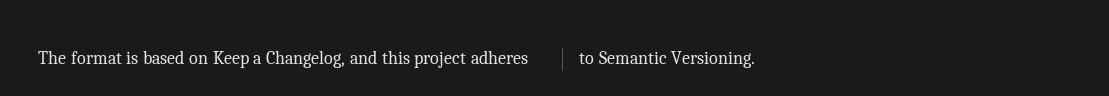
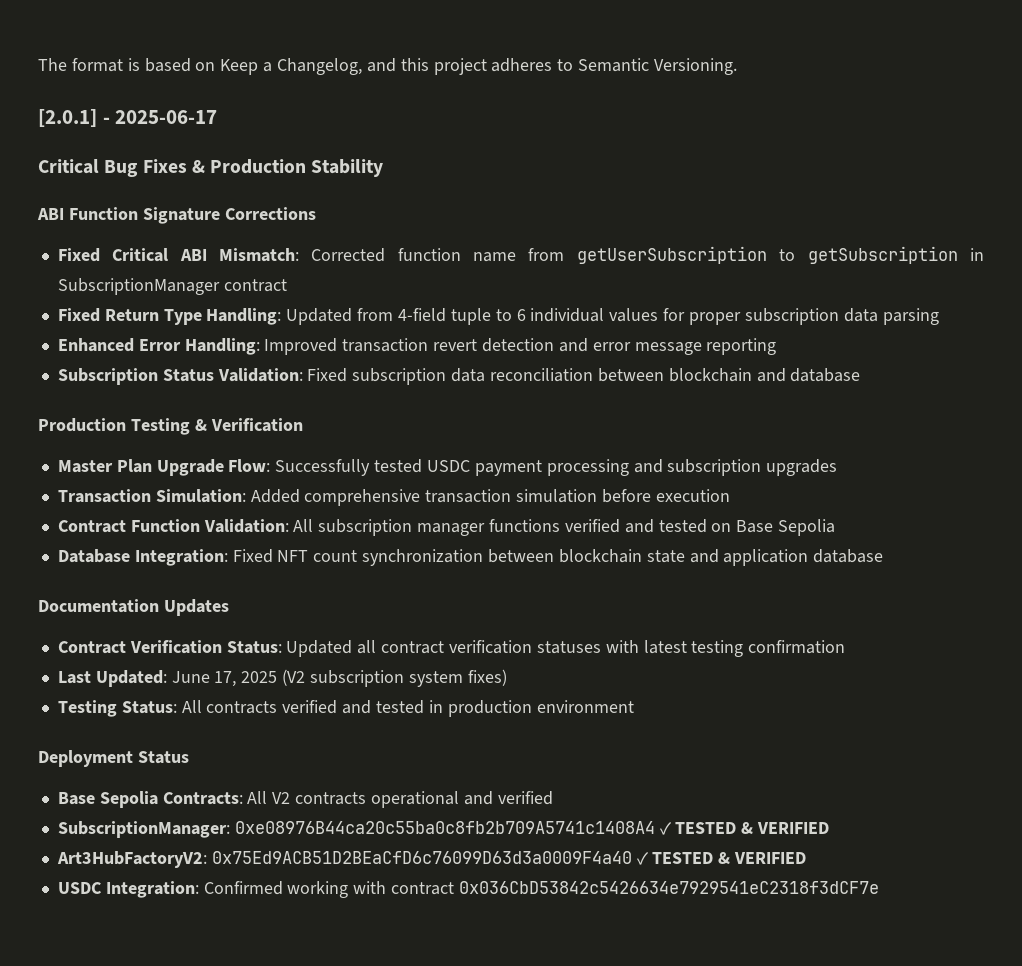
+ [2.0.1] - 2025-06-17
+ Critical Bug Fixes & Production Stability
+ ABI Function Signature Corrections
+ Fixed Critical ABI Mismatch: Corrected function name from getUserSubscription to getSubscription in SubscriptionManager contract
+ Fixed Return Type Handling: Updated from 4-field tuple to 6 individual values for proper subscription data parsing
+ Enhanced Error Handling: Improved transaction revert detection and error message reporting
+ Subscription Status Validation: Fixed subscription data reconciliation between blockchain and database
+ Production Testing & Verification
+ Master Plan Upgrade Flow: Successfully tested USDC payment processing and subscription upgrades
+ Transaction Simulation: Added comprehensive transaction simulation before execution
+ Contract Function Validation: All subscription manager functions verified and tested on Base Sepolia
+ Database Integration: Fixed NFT count synchronization between blockchain state and application database
+ Documentation Updates
+ Contract Verification Status: Updated all contract verification statuses with latest testing confirmation
+ Last Updated: June 17, 2025 (V2 subscription system fixes)
+ Testing Status: All contracts verified and tested in production environment
+ Deployment Status
+ Base Sepolia Contracts: All V2 contracts operational and verified
+ SubscriptionManager: 0xe08976B44ca20c55ba0c8fb2b709A5741c1408A4 ✓ TESTED & VERIFIED
+ Art3HubFactoryV2: 0x75Ed9ACB51D2BEaCfD6c76099D63d3a0009F4a40 ✓ TESTED & VERIFIED
+ USDC Integration: Confirmed working with contract 0x036CbD53842c5426634e7929541eC2318f3dCF7e

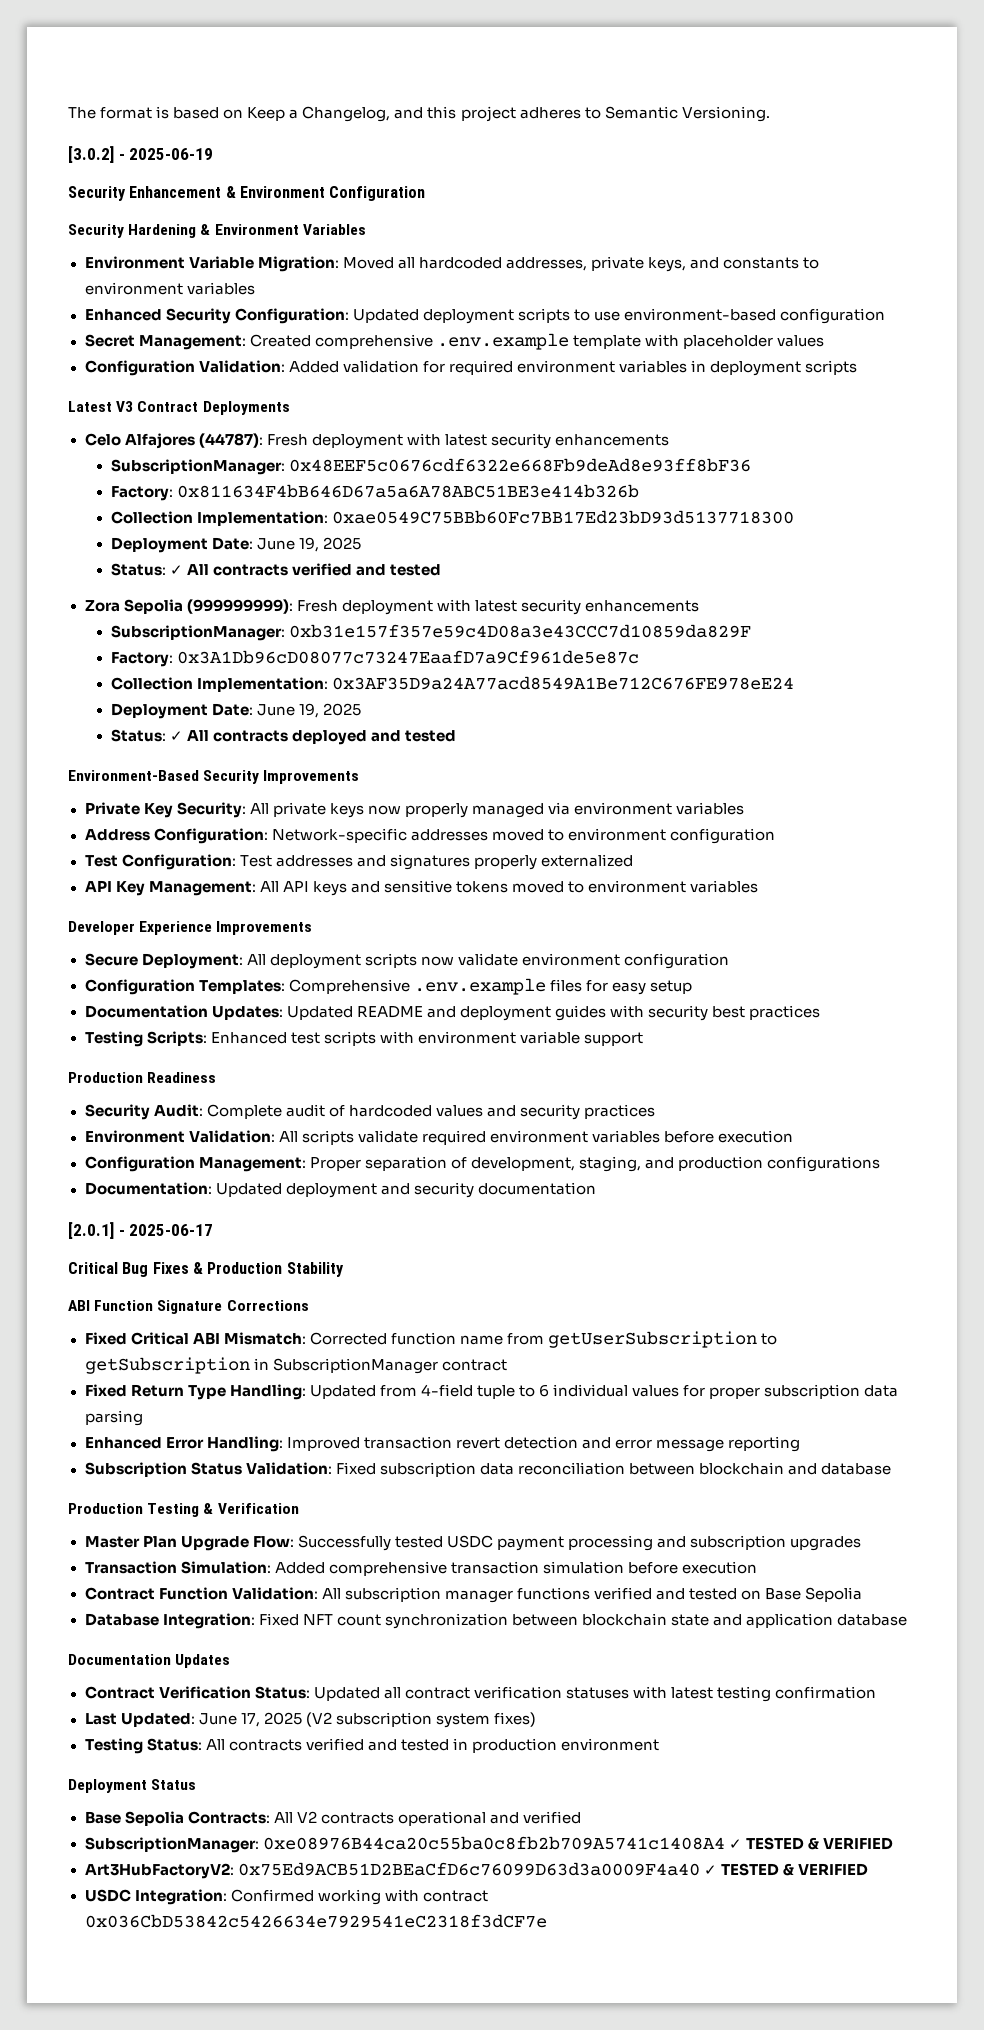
+ [3.0.2] - 2025-06-19
+ Security Enhancement & Environment Configuration
+ Security Hardening & Environment Variables
+ Environment Variable Migration: Moved all hardcoded addresses, private keys, and constants to environment variables
+ Enhanced Security Configuration: Updated deployment scripts to use environment-based configuration
+ Secret Management: Created comprehensive .env.example template with placeholder values
+ Configuration Validation: Added validation for required environment variables in deployment scripts
+ Latest V3 Contract Deployments
+ Celo Alfajores (44787): Fresh deployment with latest security enhancements
+ SubscriptionManager: 0x48EEF5c0676cdf6322e668Fb9deAd8e93ff8bF36
+ Factory: 0x811634F4bB646D67a5a6A78ABC51BE3e414b326b
+ Collection Implementation: 0xae0549C75BBb60Fc7BB17Ed23bD93d5137718300
+ Deployment Date: June 19, 2025
+ Status: ✓ All contracts verified and tested
+ Zora Sepolia (999999999): Fresh deployment with latest security enhancements
+ SubscriptionManager: 0xb31e157f357e59c4D08a3e43CCC7d10859da829F
+ Factory: 0x3A1Db96cD08077c73247EaafD7a9Cf961de5e87c
+ Collection Implementation: 0x3AF35D9a24A77acd8549A1Be712C676FE978eE24
+ Deployment Date: June 19, 2025
+ Status: ✓ All contracts deployed and tested
+ Environment-Based Security Improvements
+ Private Key Security: All private keys now properly managed via environment variables
+ Address Configuration: Network-specific addresses moved to environment configuration
+ Test Configuration: Test addresses and signatures properly externalized
+ API Key Management: All API keys and sensitive tokens moved to environment variables
+ Developer Experience Improvements
+ Secure Deployment: All deployment scripts now validate environment configuration
+ Configuration Templates: Comprehensive .env.example files for easy setup
+ Documentation Updates: Updated README and deployment guides with security best practices
+ Testing Scripts: Enhanced test scripts with environment variable support
+ Production Readiness
+ Security Audit: Complete audit of hardcoded values and security practices
+ Environment Validation: All scripts validate required environment variables before execution
+ Configuration Management: Proper separation of development, staging, and production configurations
+ Documentation: Updated deployment and security documentation

